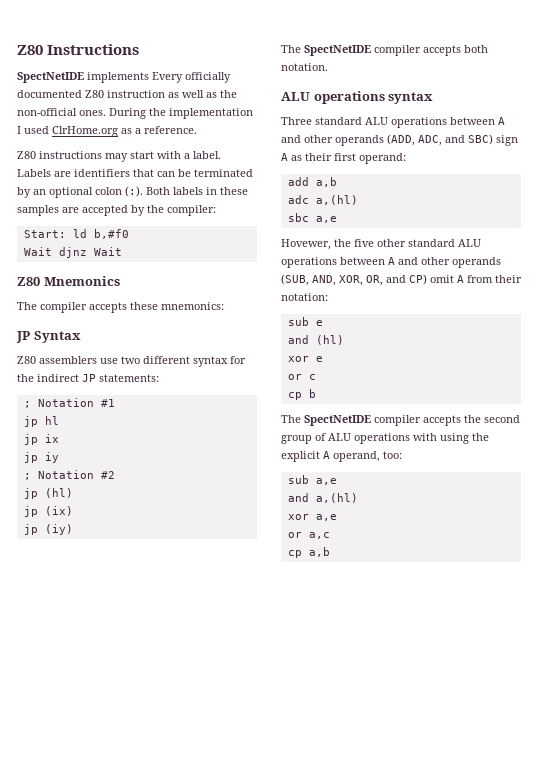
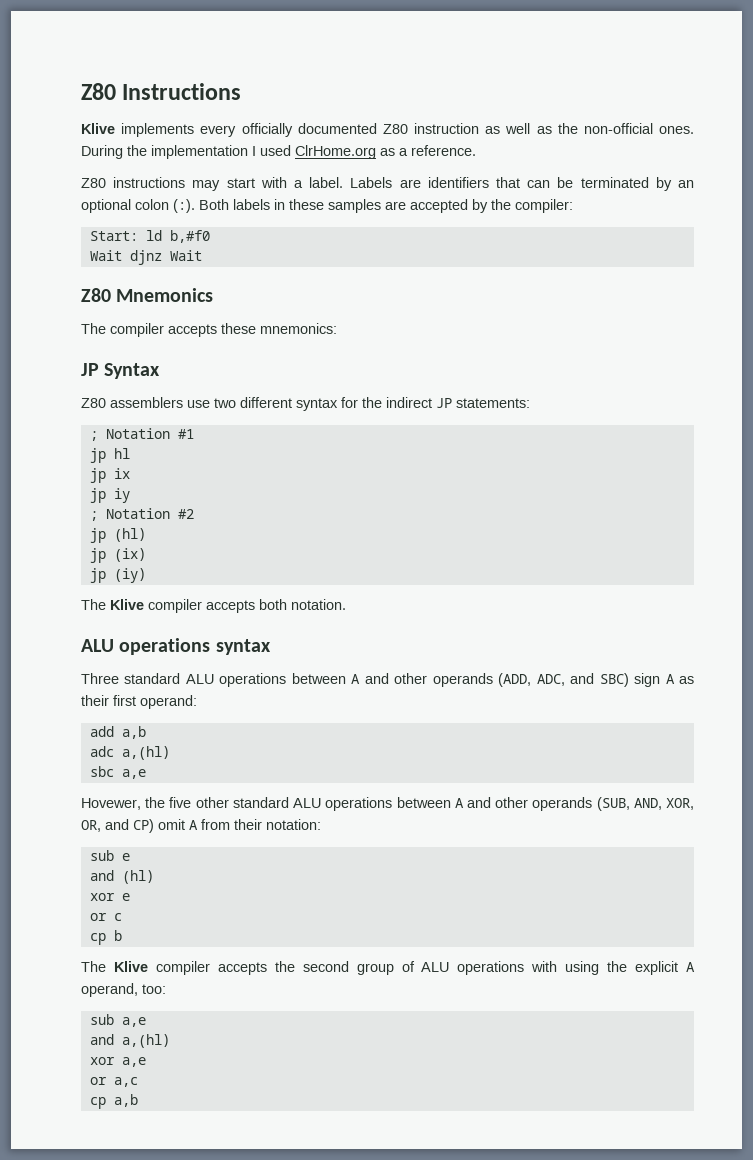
- SpectNetIDE implements Every officially documented Z80 instruction as well as the non-official ones.
+ Klive implements every officially documented Z80 instruction as well as the non-official ones.
- The SpectNetIDE compiler accepts both notation.
+ The Klive compiler accepts both notation.
- The SpectNetIDE compiler accepts the second group of ALU operations with using the explicit A operand, too:
+ The Klive compiler accepts the second group of ALU operations with using the explicit A operand, too:

